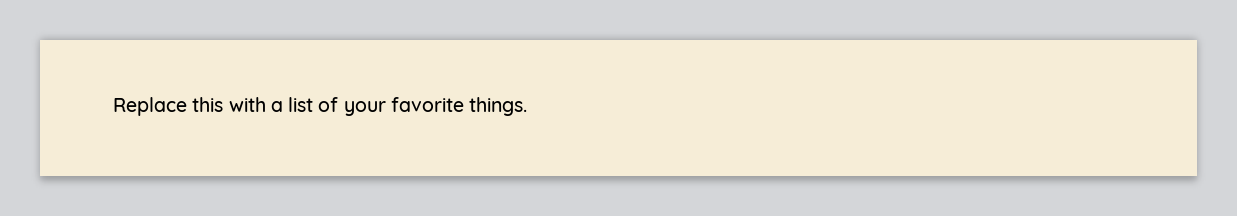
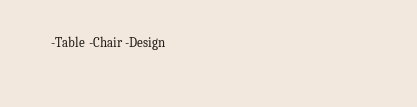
- Replace this with a list of your favorite things.
+ -Table -Chair -Design

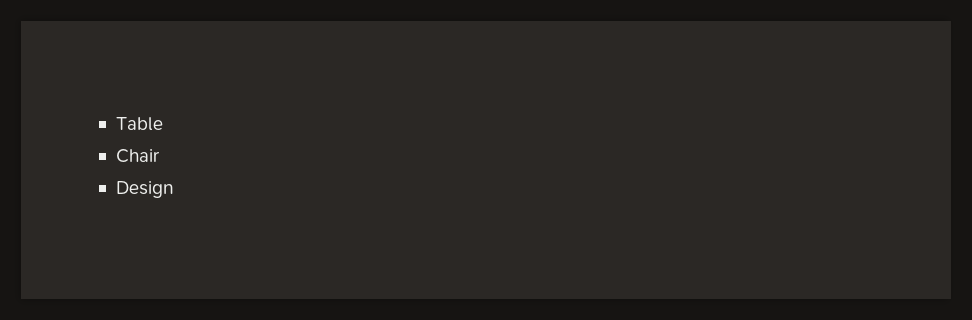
- -Table -Chair -Design
+ Table
+ Chair
+ Design

